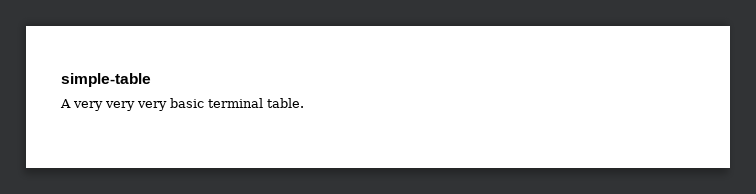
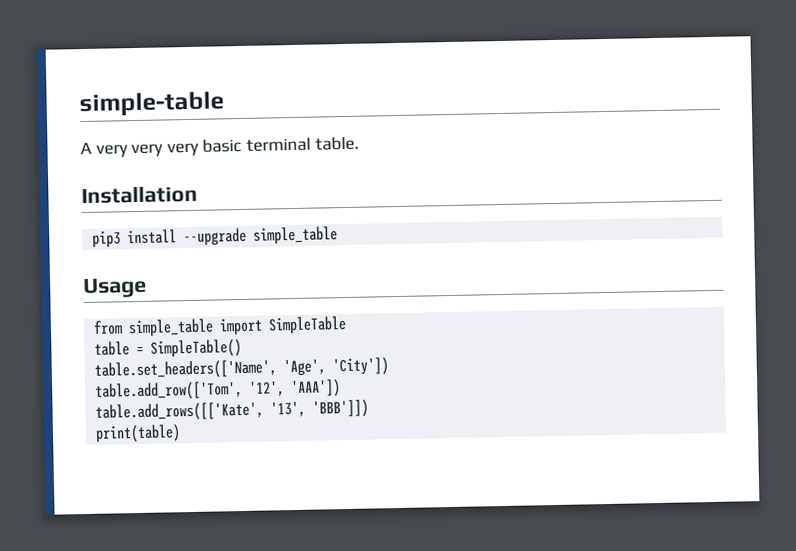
+ Installation
+ pip3 install --upgrade simple_table
+ Usage
+ from simple_table import SimpleTable
+ table = SimpleTable()
+ table.set_headers(['Name', 'Age', 'City'])
+ table.add_row(['Tom', '12', 'AAA'])
+ table.add_rows([['Kate', '13', 'BBB']])
+ print(table)

